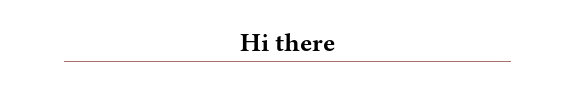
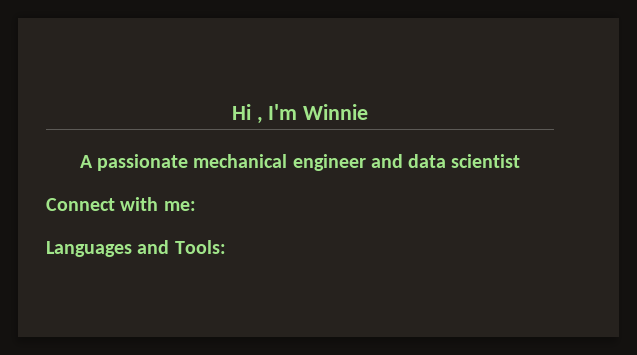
- Hi there
+ Hi , I'm Winnie
+ A passionate mechanical engineer and data scientist
+ Connect with me:
+ Languages and Tools:

